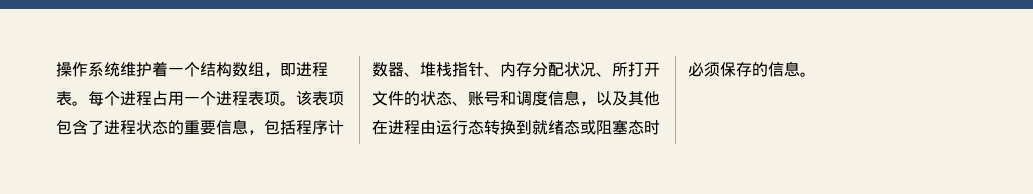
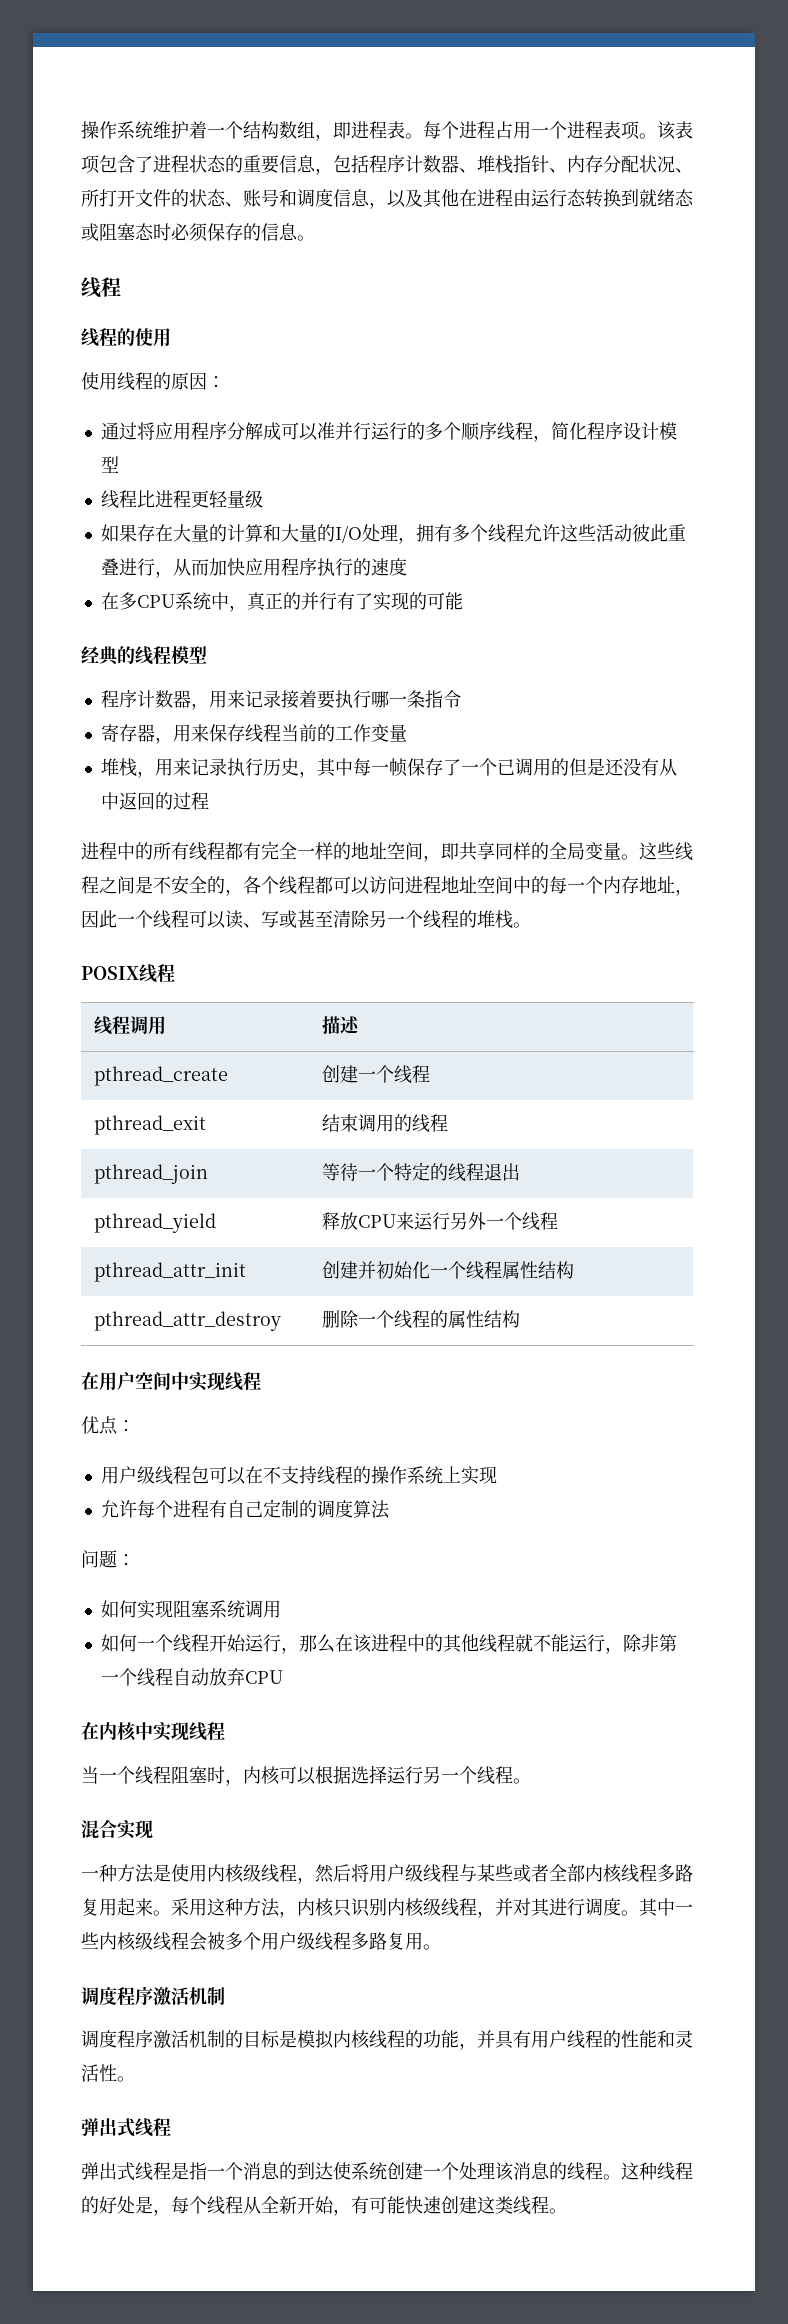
  该表项包含了进程状态的重要信息，包括程序计数器、堆栈指针、内存分配状况、所打开文件的状态、账号和调度信息，以及其他在进程由运行态转换到就绪态或阻塞态时必须保存的信息。
+ 线程
+ 线程的使用
+ 使用线程的原因：
+ 通过将应用程序分解成可以准并行运行的多个顺序线程，简化程序设计模型
+ 线程比进程更轻量级
+ 如果存在大量的计算和大量的I/O处理，拥有多个线程允许这些活动彼此重叠进行，从而加快应用程序执行的速度
+ 在多CPU系统中，真正的并行有了实现的可能
+ 经典的线程模型
+ 程序计数器，用来记录接着要执行哪一条指令
+ 寄存器，用来保存线程当前的工作变量
+ 堆栈，用来记录执行历史，其中每一帧保存了一个已调用的但是还没有从中返回的过程
+ 进程中的所有线程都有完全一样的地址空间，即共享同样的全局变量。这些线程之间是不安全的，各个线程都可以访问进程地址空间中的每一个内存地址，因此一个线程可以读、写或甚至清除另一个线程的堆栈。
+ POSIX线程
+ 线程调用 | 描述
+ pthread_create | 创建一个线程
+ pthread_exit | 结束调用的线程
+ pthread_join | 等待一个特定的线程退出
+ pthread_yield | 释放CPU来运行另外一个线程
+ pthread_attr_init | 创建并初始化一个线程属性结构
+ pthread_attr_destroy | 删除一个线程的属性结构
+ 在用户空间中实现线程
+ 优点：
+ 用户级线程包可以在不支持线程的操作系统上实现
+ 允许每个进程有自己定制的调度算法
+ 问题：
+ 如何实现阻塞系统调用
+ 如何一个线程开始运行，那么在该进程中的其他线程就不能运行，除非第一个线程自动放弃CPU
+ 在内核中实现线程
+ 当一个线程阻塞时，内核可以根据选择运行另一个线程。
+ 混合实现
+ 一种方法是使用内核级线程，然后将用户级线程与某些或者全部内核线程多路复用起来。采用这种方法，内核只识别内核级线程，并对其进行调度。其中一些内核级线程会被多个用户级线程多路复用。
+ 调度程序激活机制
+ 调度程序激活机制的目标是模拟内核线程的功能，并具有用户线程的性能和灵活性。
+ 弹出式线程
+ 弹出式线程是指一个消息的到达使系统创建一个处理该消息的线程。这种线程的好处是，每个线程从全新开始，有可能快速创建这类线程。

